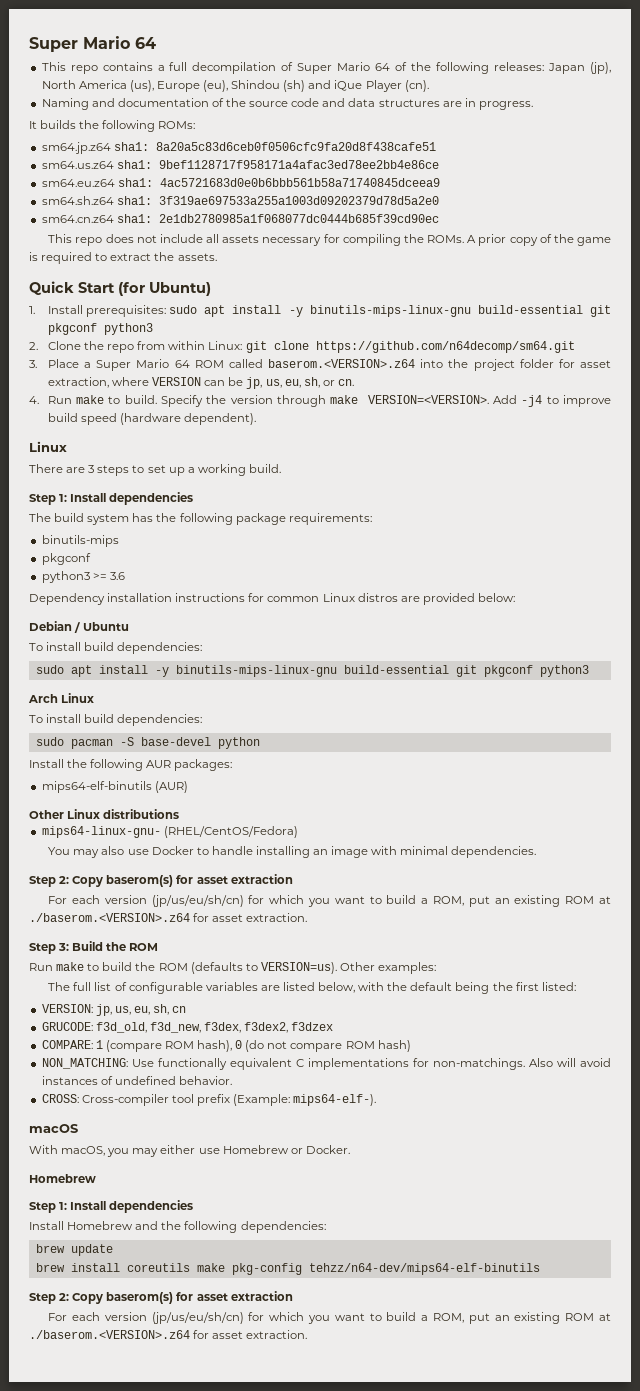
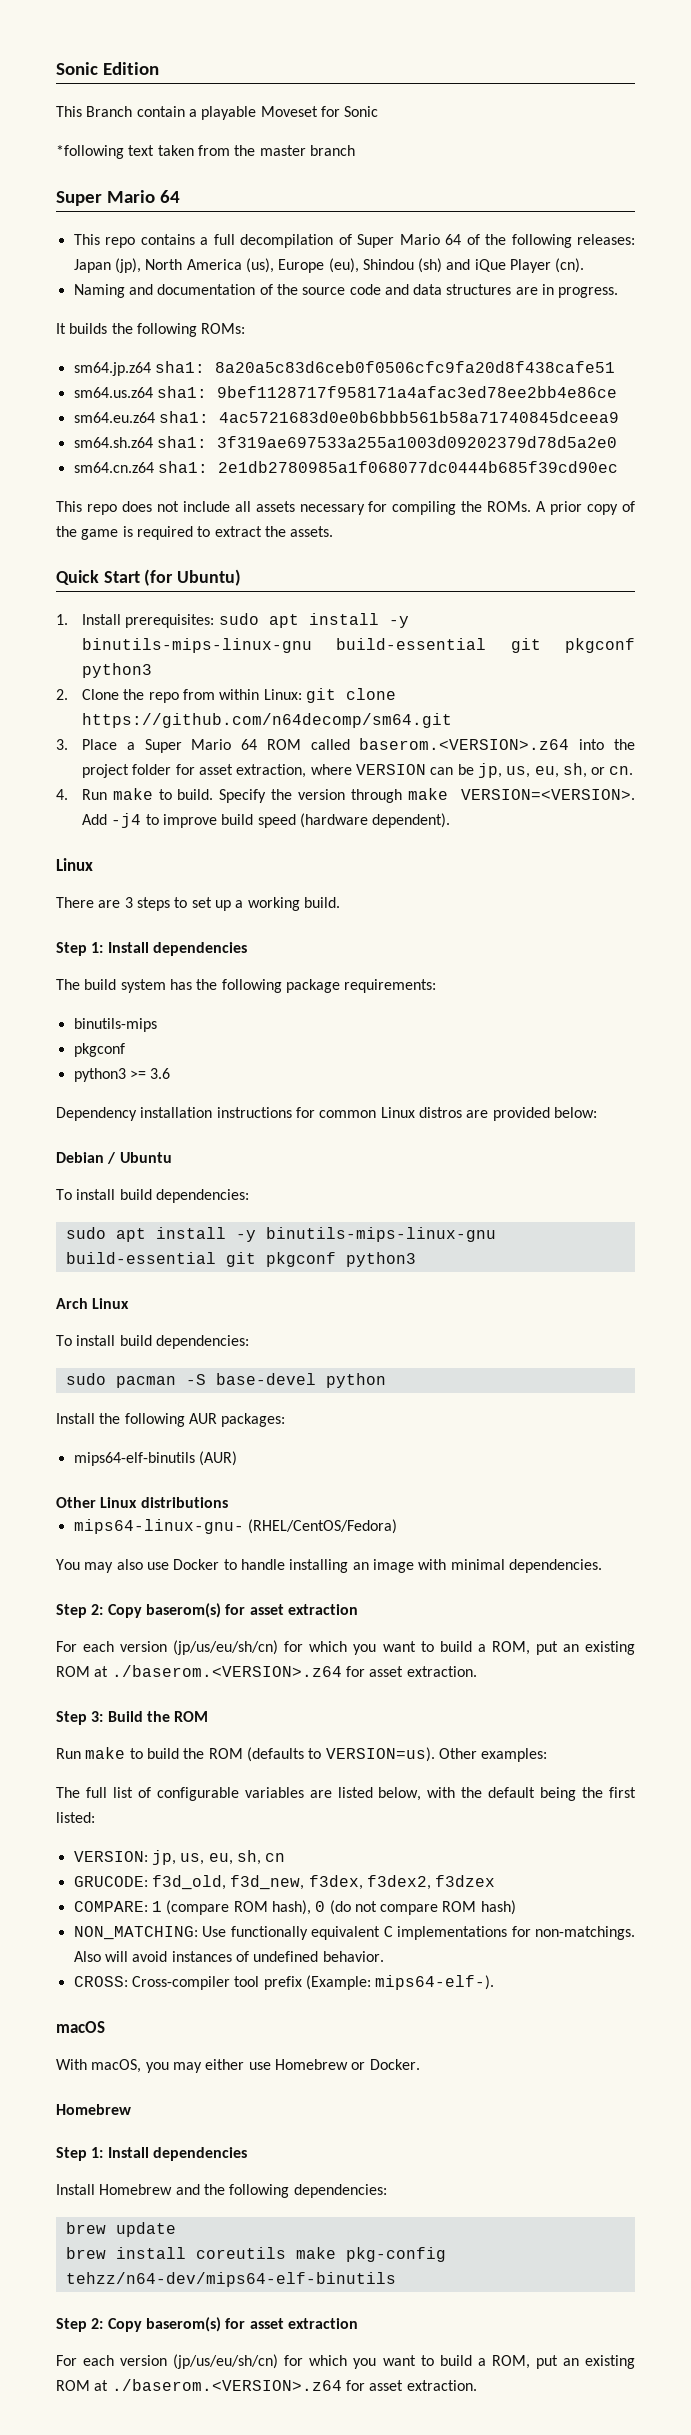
+ Sonic Edition
+ This Branch contain a playable Moveset for Sonic
+ *following text taken from the master branch

